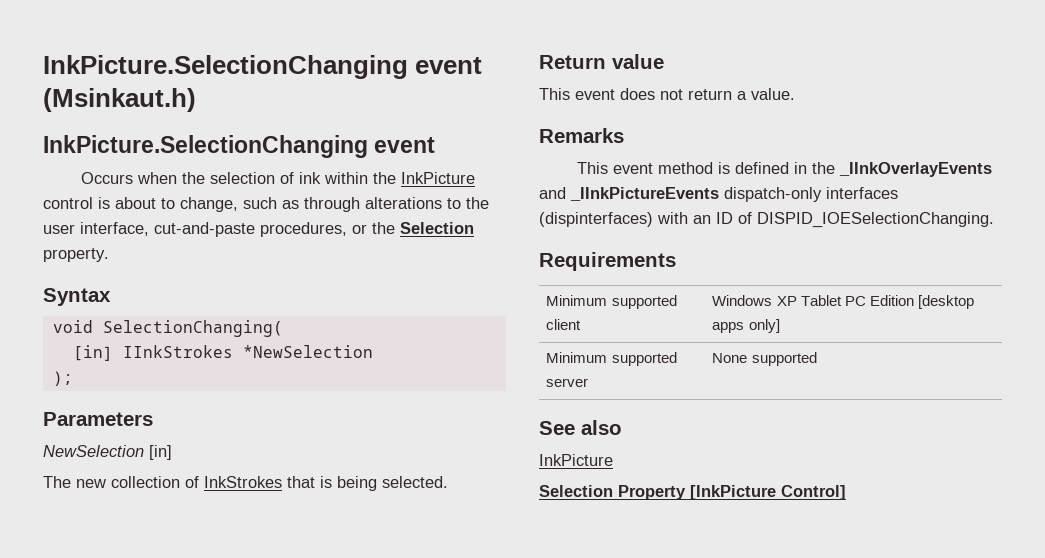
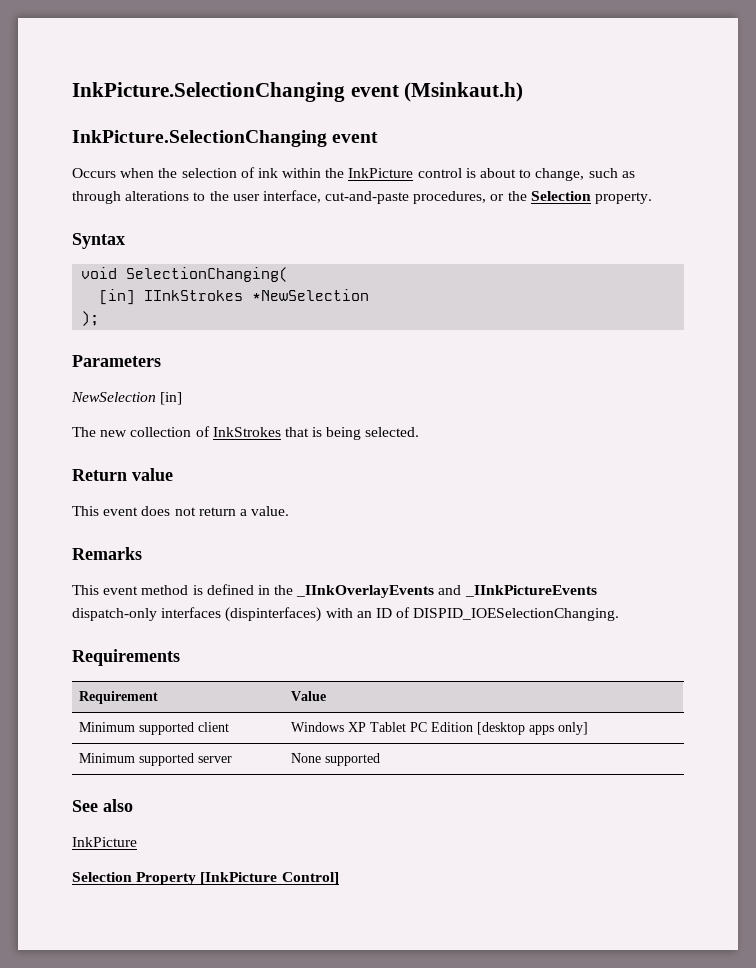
+ Requirement | Value

